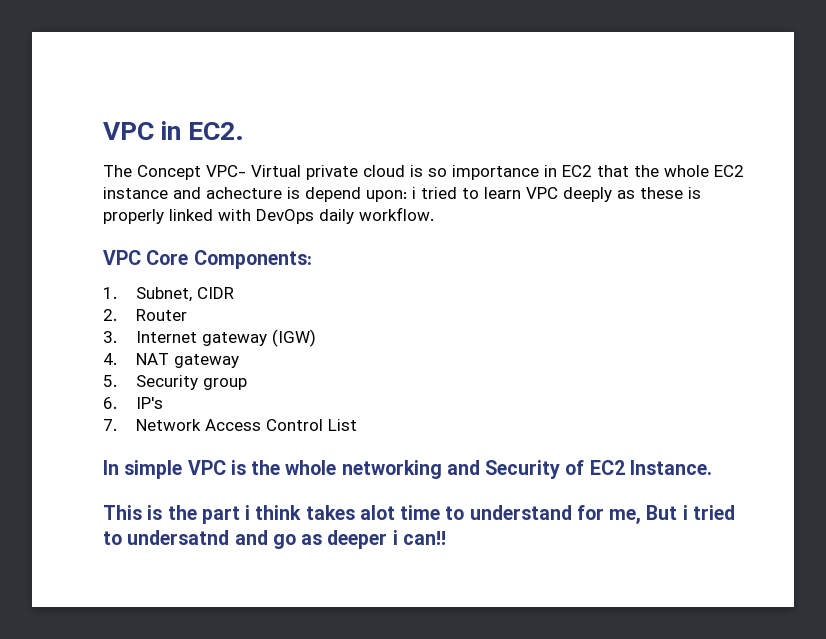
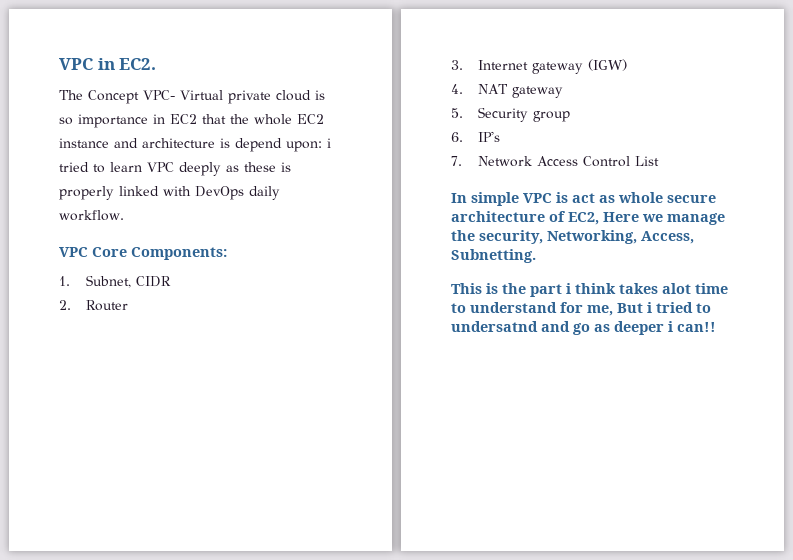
- The Concept VPC- Virtual private cloud is so importance in EC2 that the whole EC2 instance and achecture is depend upon: i tried to learn VPC deeply as these is properly linked with DevOps daily workflow.
+ The Concept VPC- Virtual private cloud is so importance in EC2 that the whole EC2 instance and architecture is depend upon: i tried to learn VPC deeply as these is properly linked with DevOps daily workflow.
- In simple VPC is the whole networking and Security of EC2 Instance.
+ In simple VPC is act as whole secure architecture of EC2, Here we manage the security, Networking, Access, Subnetting.

